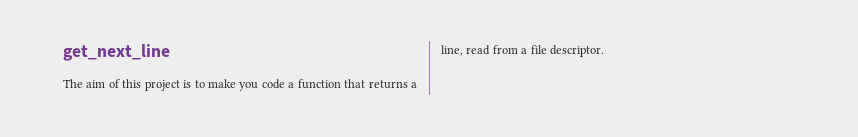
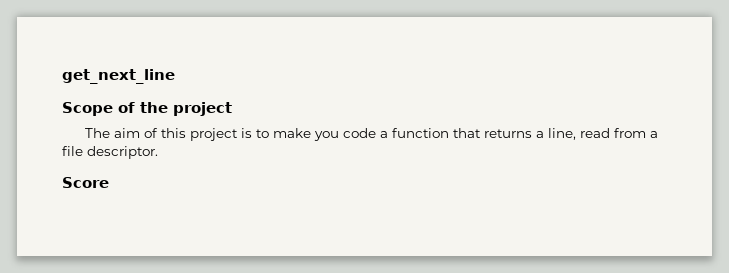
+ Scope of the project
+ Score

